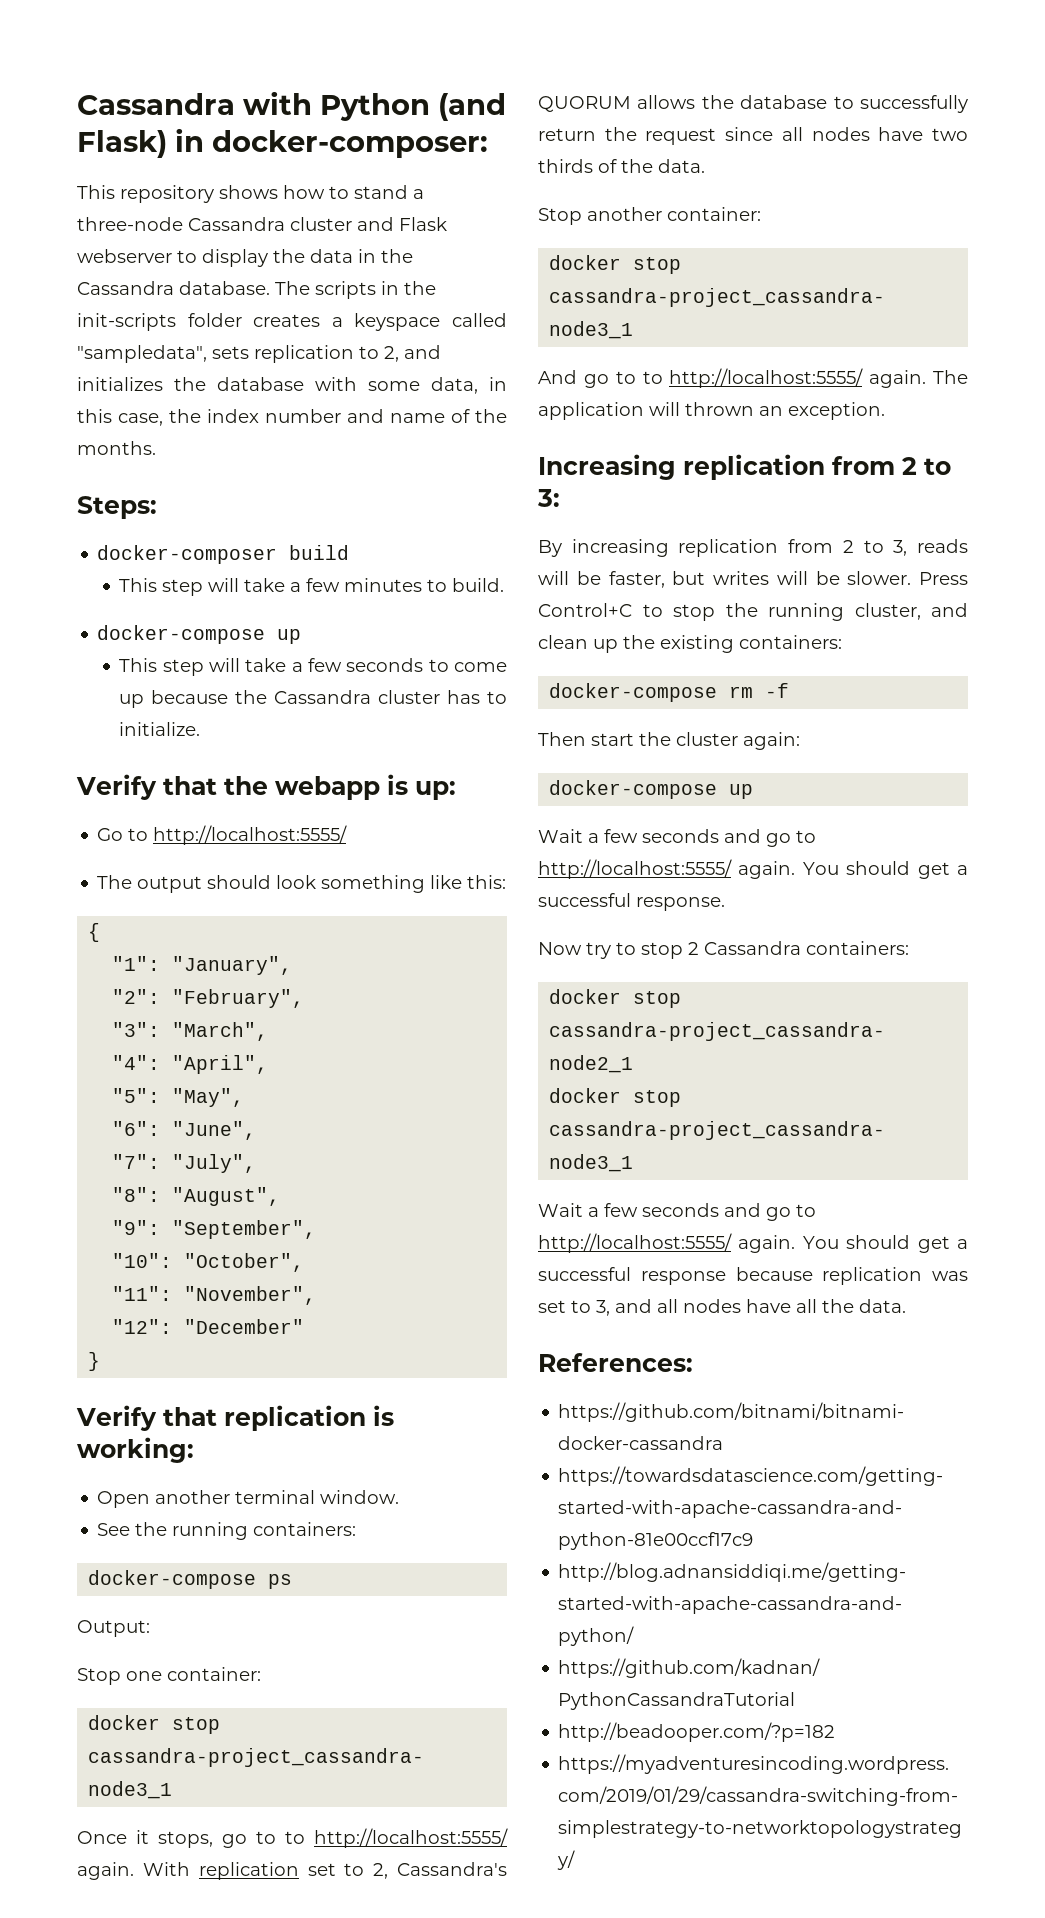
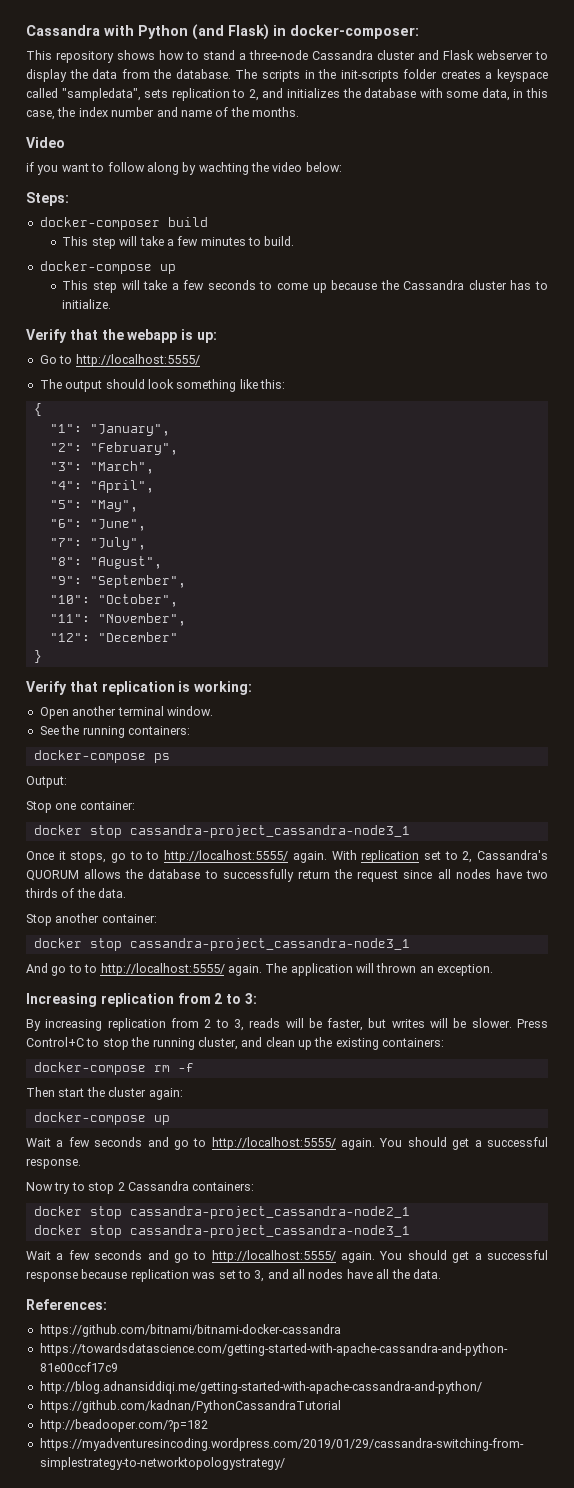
- This repository shows how to stand a three-node Cassandra cluster and Flask webserver to display the data in the Cassandra database.
+ This repository shows how to stand a three-node Cassandra cluster and Flask webserver to display the data from the database.
+ Video
+ if you want to follow along by wachting the video below:

